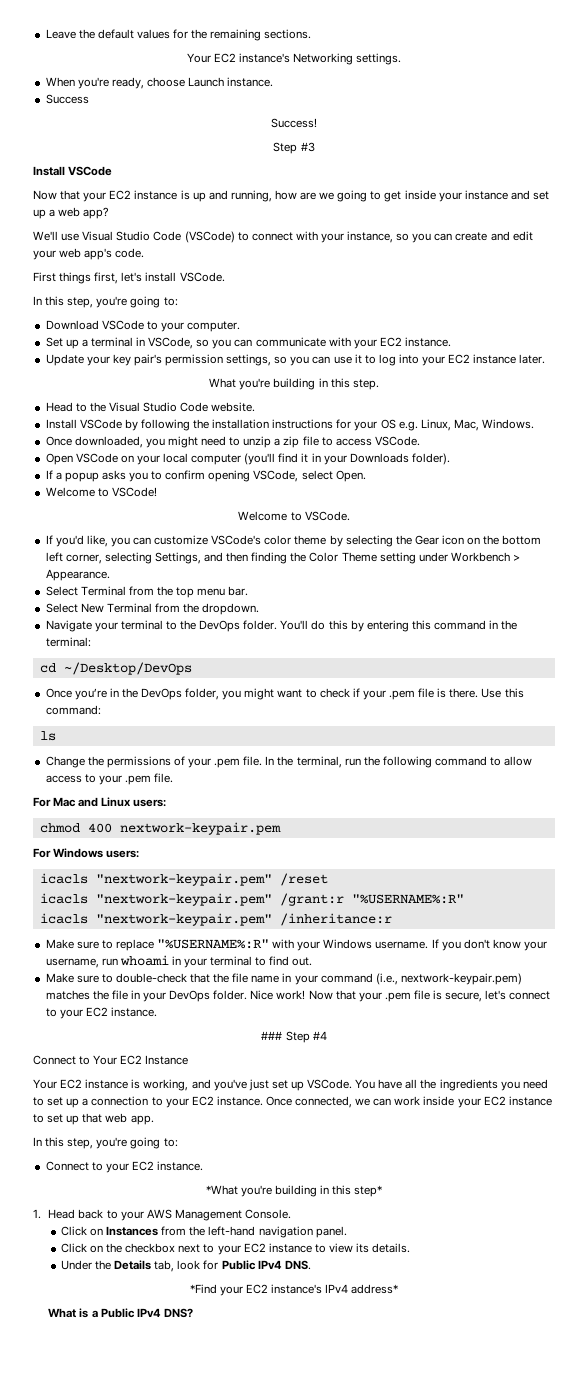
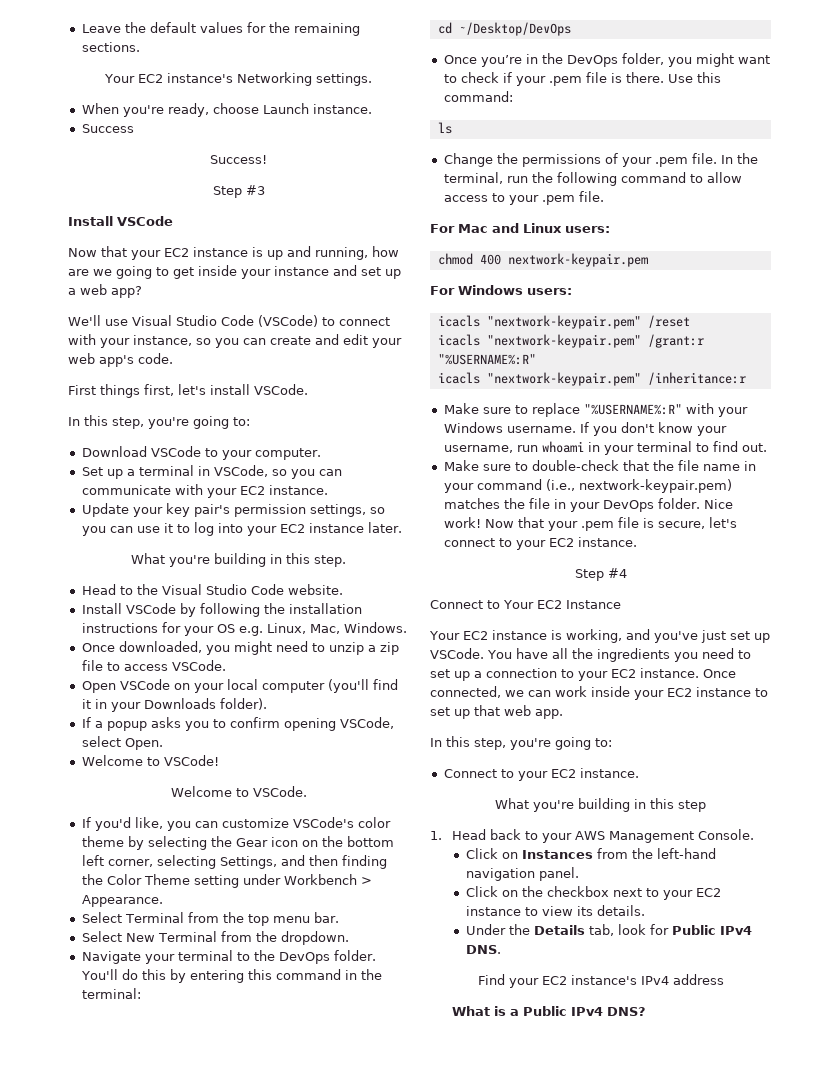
- ### Step #4
+ Step #4
- *What you're building in this step*
+ What you're building in this step
- *Find your EC2 instance's IPv4 address*
+ Find your EC2 instance's IPv4 address

